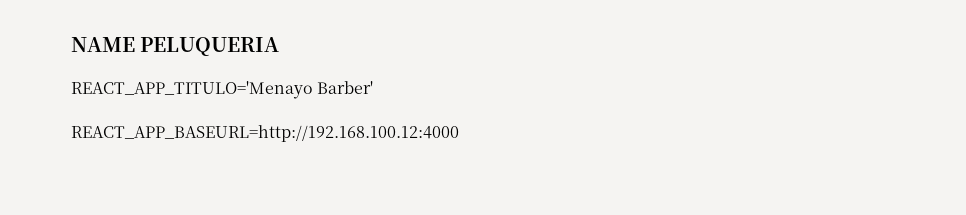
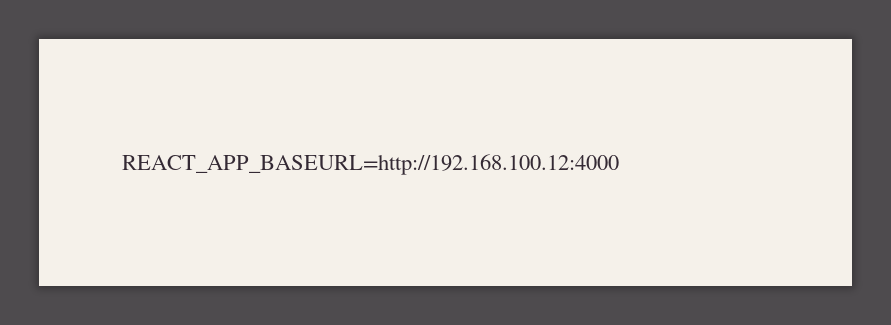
- NAME PELUQUERIA
- REACT_APP_TITULO='Menayo Barber'

